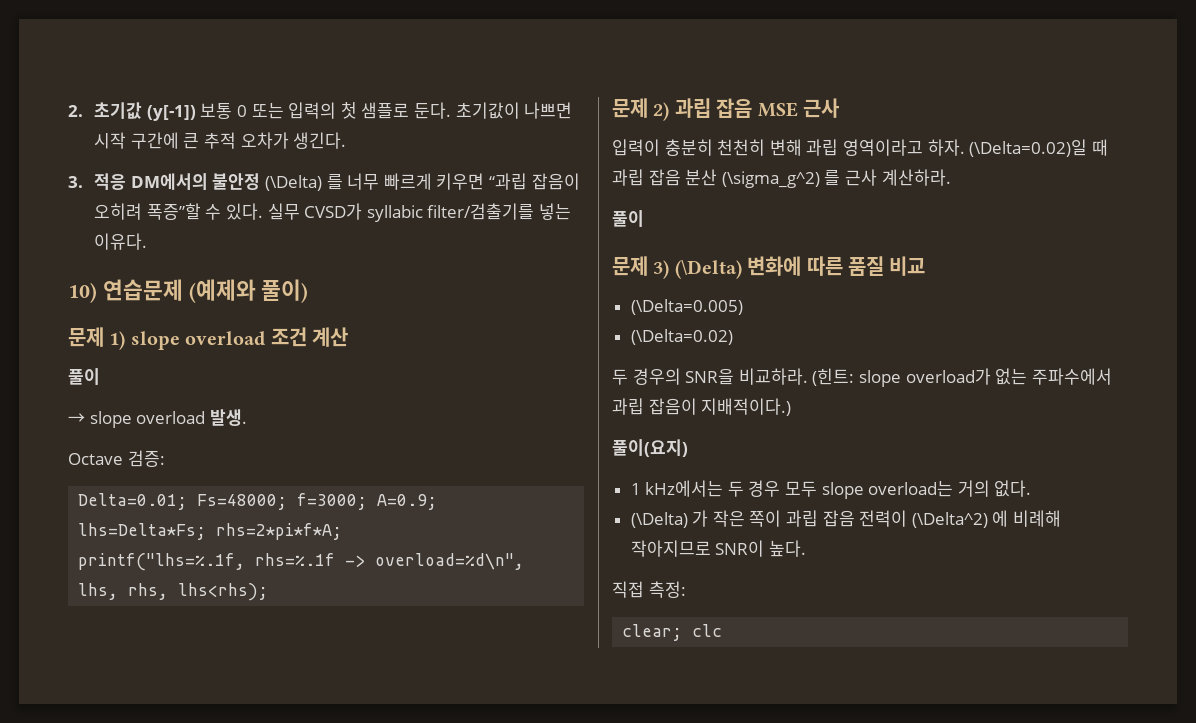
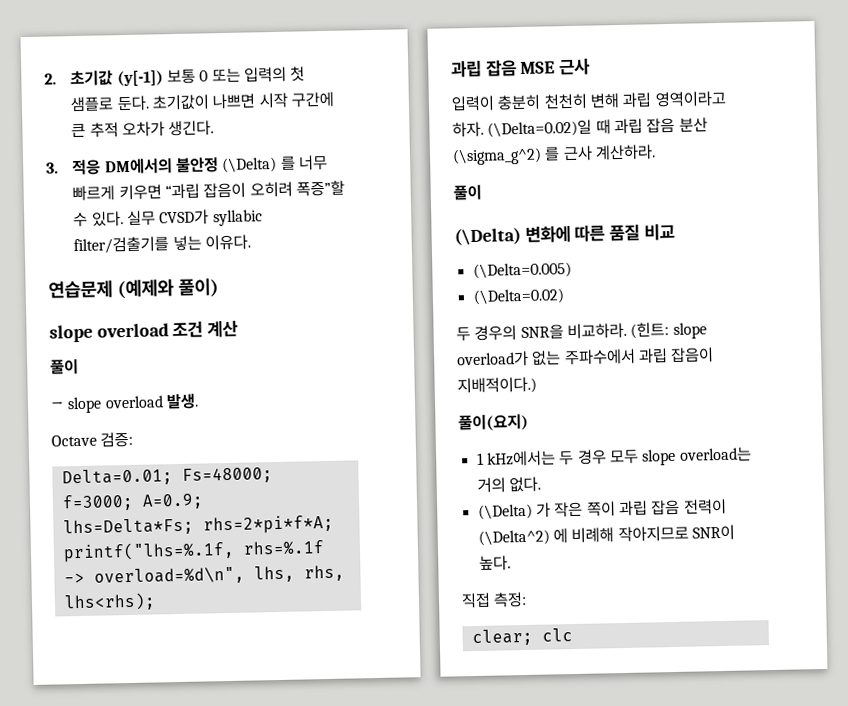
- 10) 연습문제 (예제와 풀이)
+ 연습문제 (예제와 풀이)
- 문제 1) slope overload 조건 계산
+ slope overload 조건 계산
- 문제 2) 과립 잡음 MSE 근사
+ 과립 잡음 MSE 근사
- 문제 3) (\Delta) 변화에 따른 품질 비교
+ (\Delta) 변화에 따른 품질 비교

